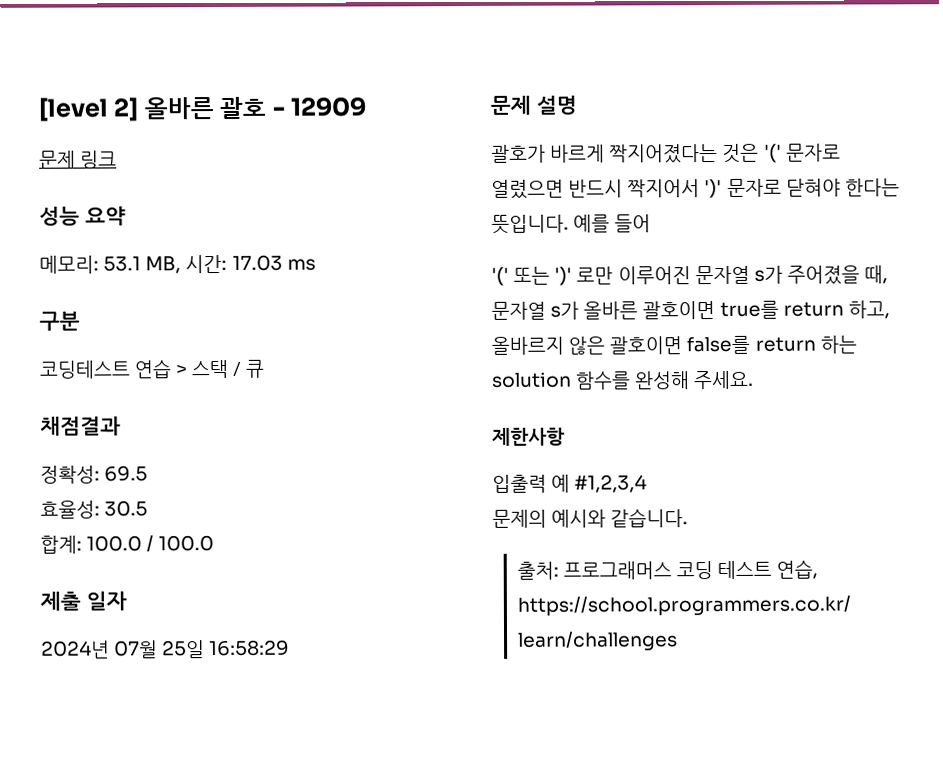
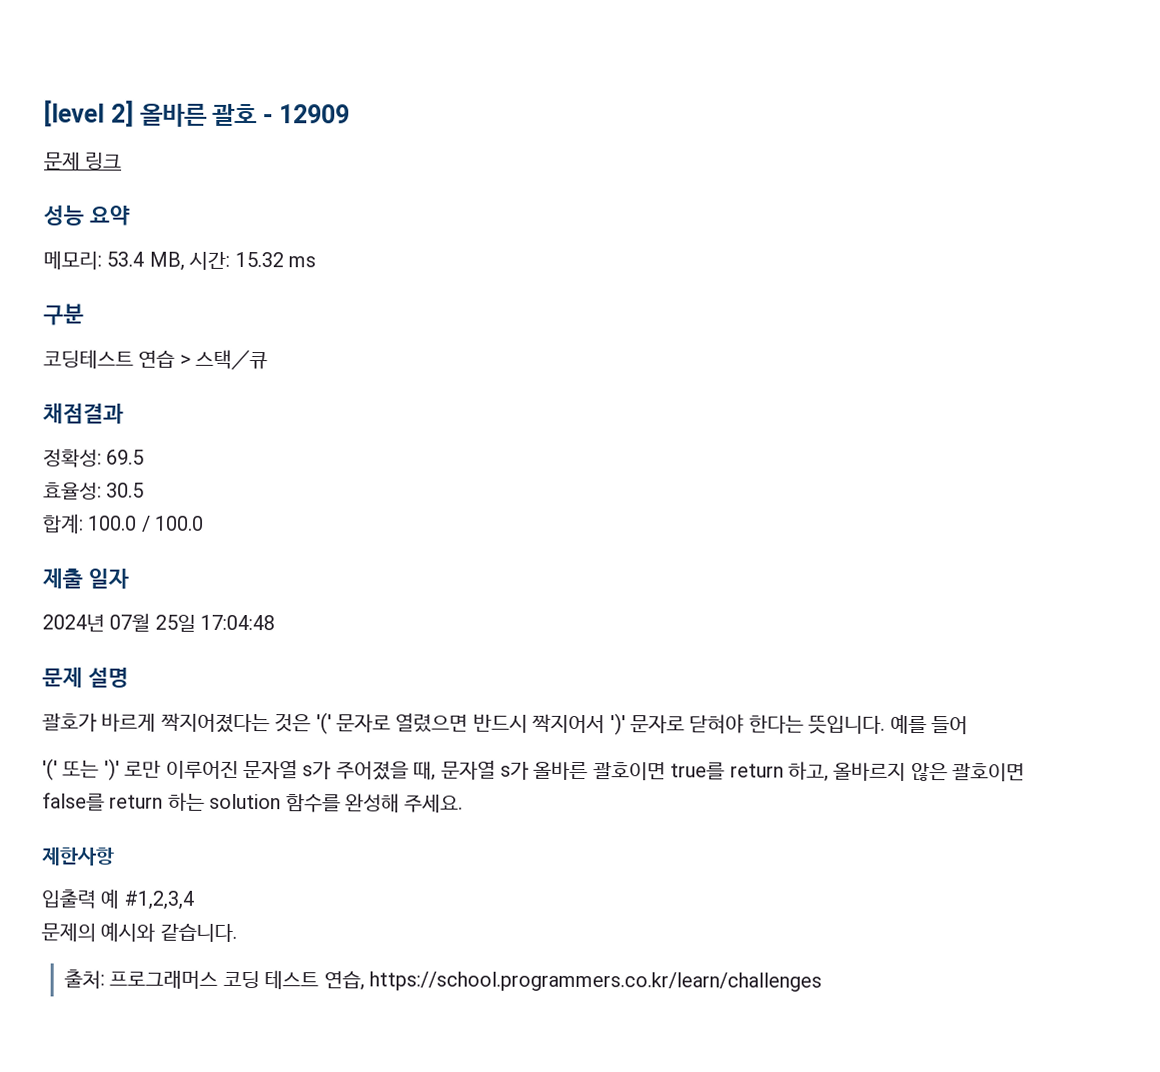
- 메모리: 53.1 MB, 시간: 17.03 ms
+ 메모리: 53.4 MB, 시간: 15.32 ms
- 2024년 07월 25일 16:58:29
+ 2024년 07월 25일 17:04:48

